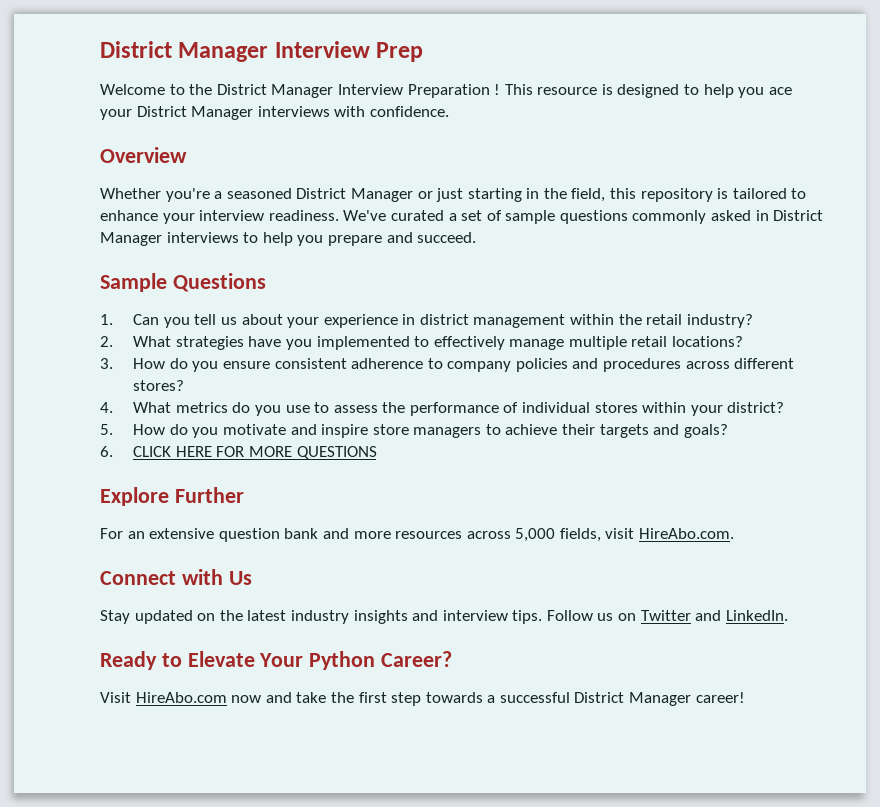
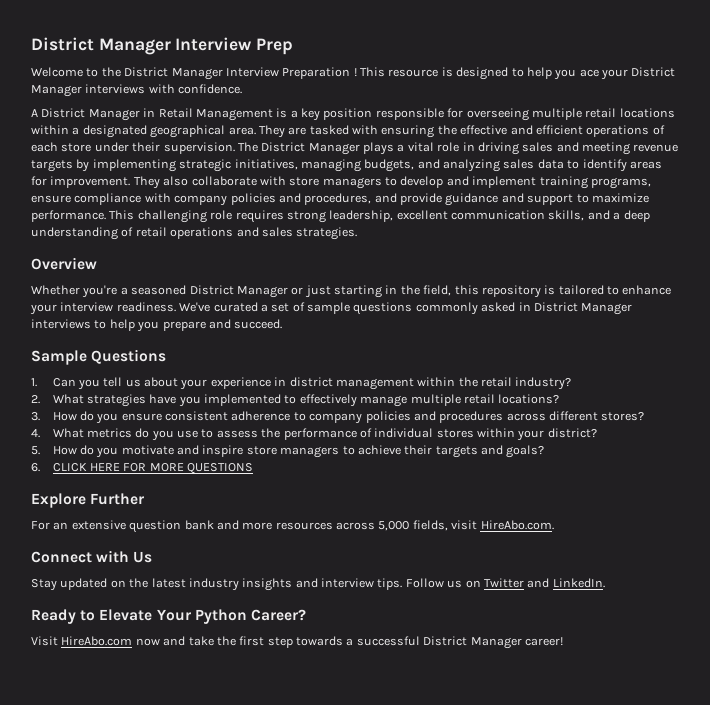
+ A District Manager in Retail Management is a key position responsible for overseeing multiple retail locations within a designated geographical area. They are tasked with ensuring the effective and efficient operations of each store under their supervision. The District Manager plays a vital role in driving sales and meeting revenue targets by implementing strategic initiatives, managing budgets, and analyzing sales data to identify areas for improvement. They also collaborate with store managers to develop and implement training programs, ensure compliance with company policies and procedures, and provide guidance and support to maximize performance. This challenging role requires strong leadership, excellent communication skills, and a deep understanding of retail operations and sales strategies.

